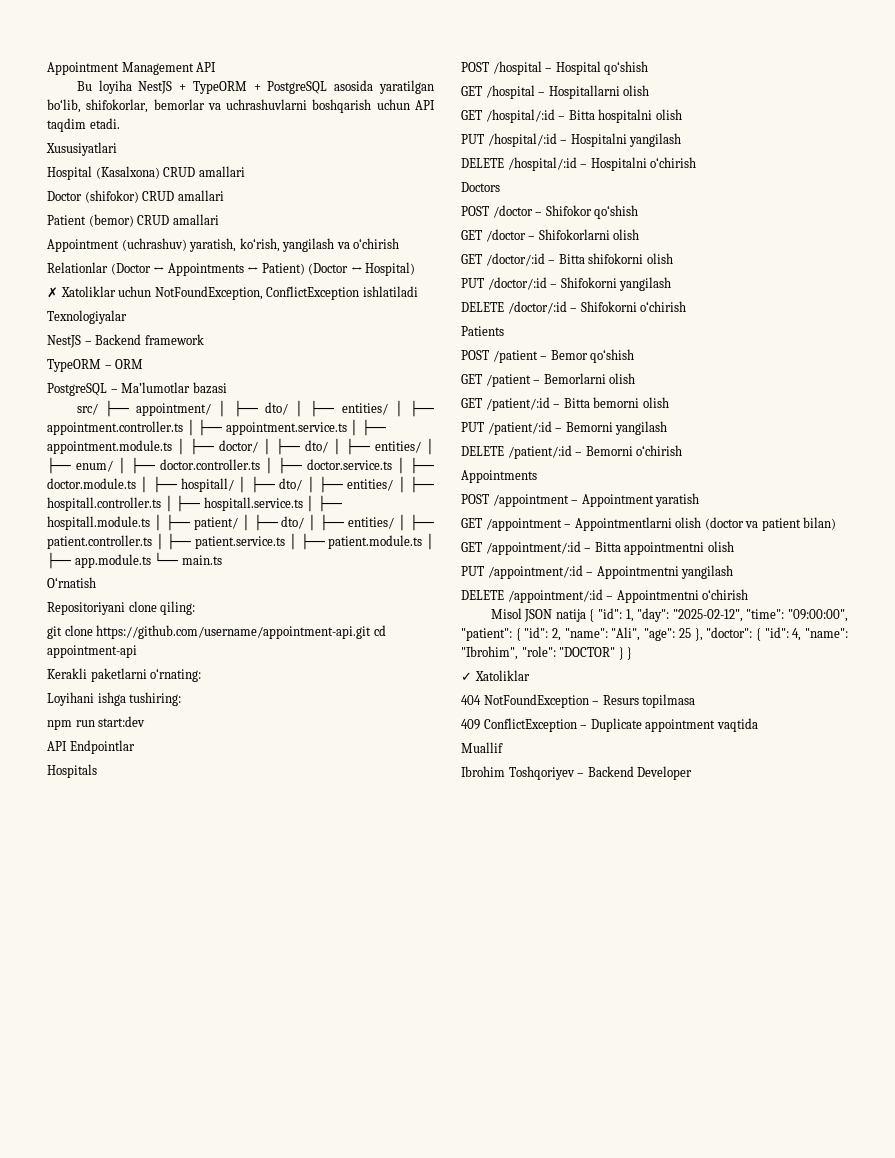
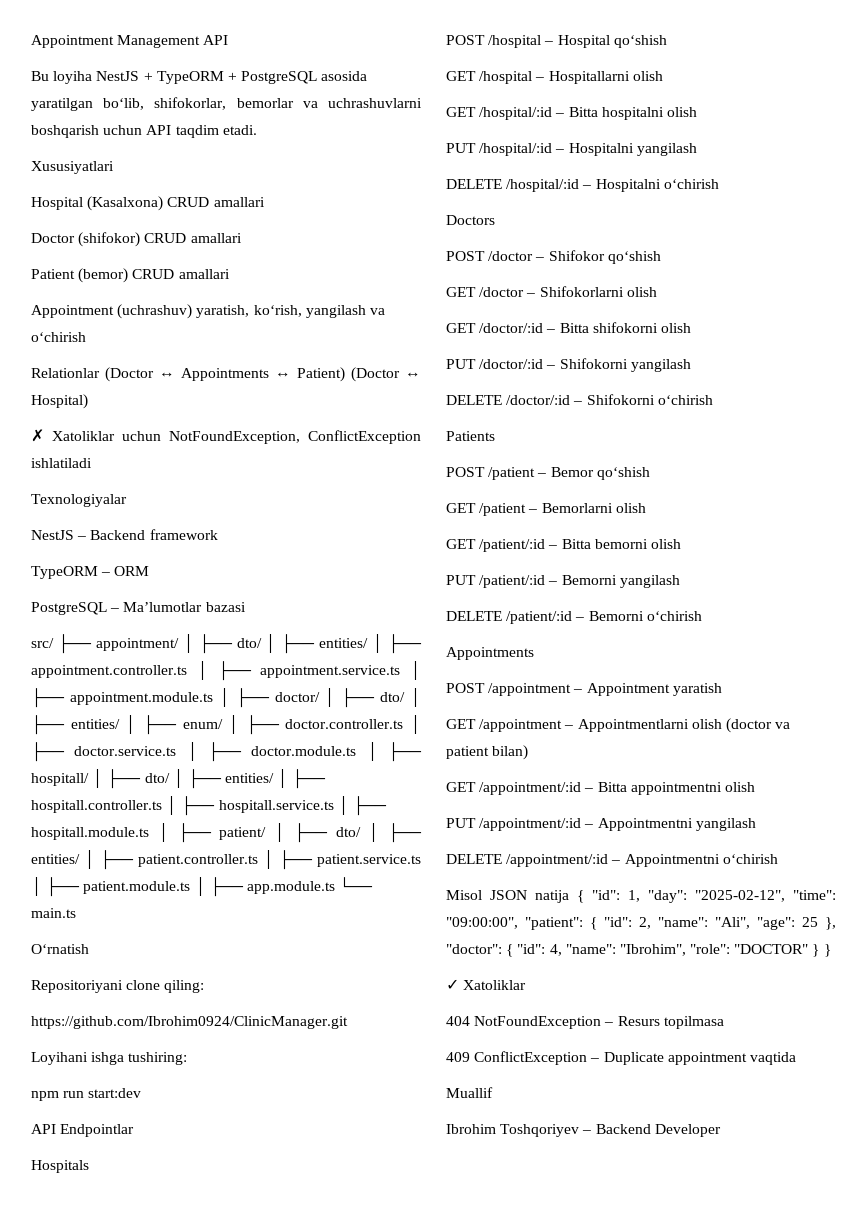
- git clone https://github.com/username/appointment-api.git cd appointment-api
- Kerakli paketlarni o‘rnating:
+ https://github.com/Ibrohim0924/ClinicManager.git

